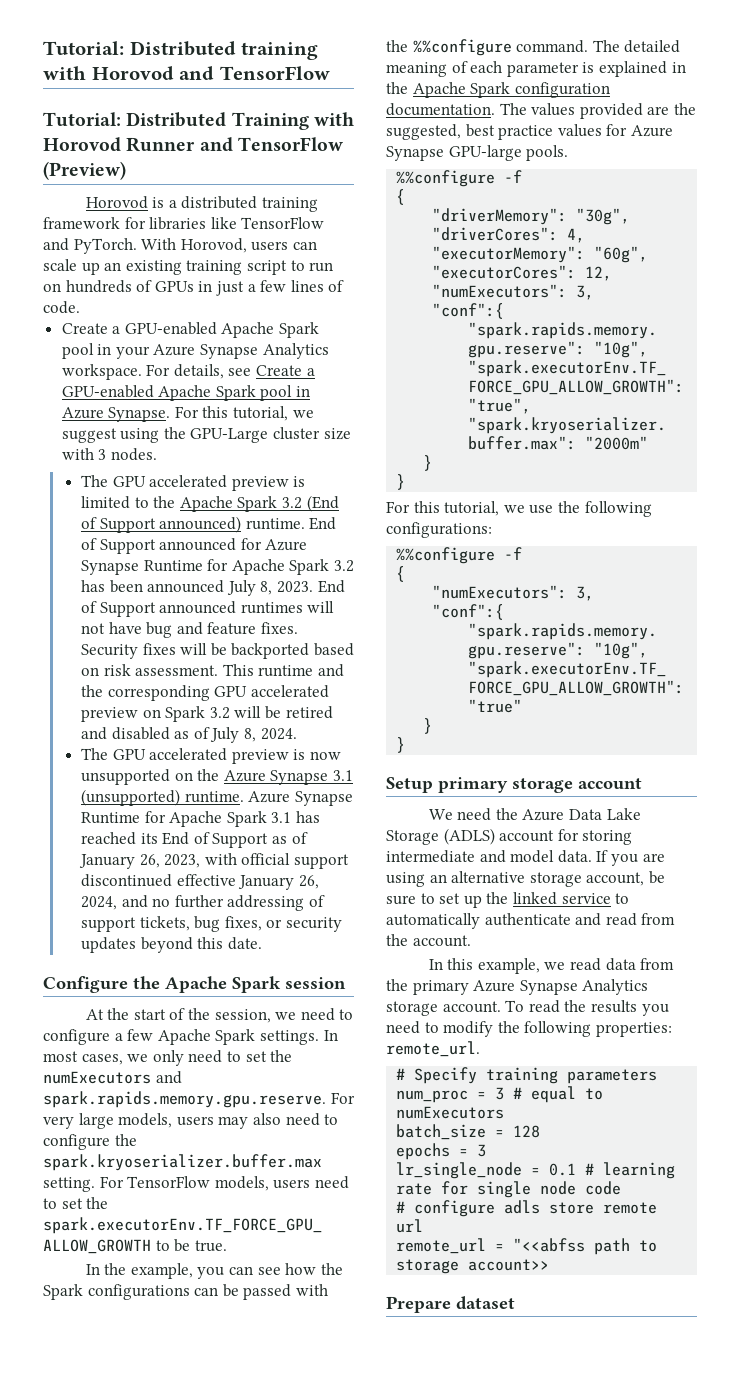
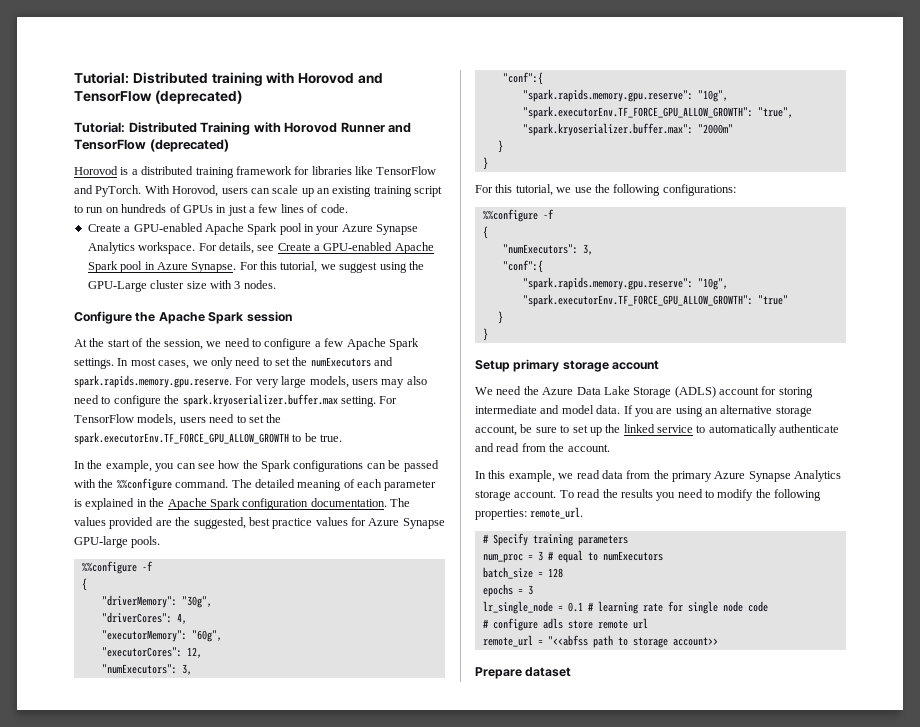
- Tutorial: Distributed training with Horovod and TensorFlow
+ Tutorial: Distributed training with Horovod and TensorFlow (deprecated)
- Tutorial: Distributed Training with Horovod Runner and TensorFlow (Preview)
+ Tutorial: Distributed Training with Horovod Runner and TensorFlow (deprecated)
- The GPU accelerated preview is limited to the Apache Spark 3.2 (End of Support announced) runtime. End of Support announced for Azure Synapse Runtime for Apache Spark 3.2 has been announced July 8, 2023. End of Support announced runtimes will not have bug and feature fixes. Security fixes will be backported based on risk assessment. This runtime and the corresponding GPU accelerated preview on Spark 3.2 will be retired and disabled as of July 8, 2024.
- The GPU accelerated preview is now unsupported on the Azure Synapse 3.1 (unsupported) runtime. Azure Synapse Runtime for Apache Spark 3.1 has reached its End of Support as of January 26, 2023, with official support discontinued effective January 26, 2024, and no further addressing of support tickets, bug fixes, or security updates beyond this date.

